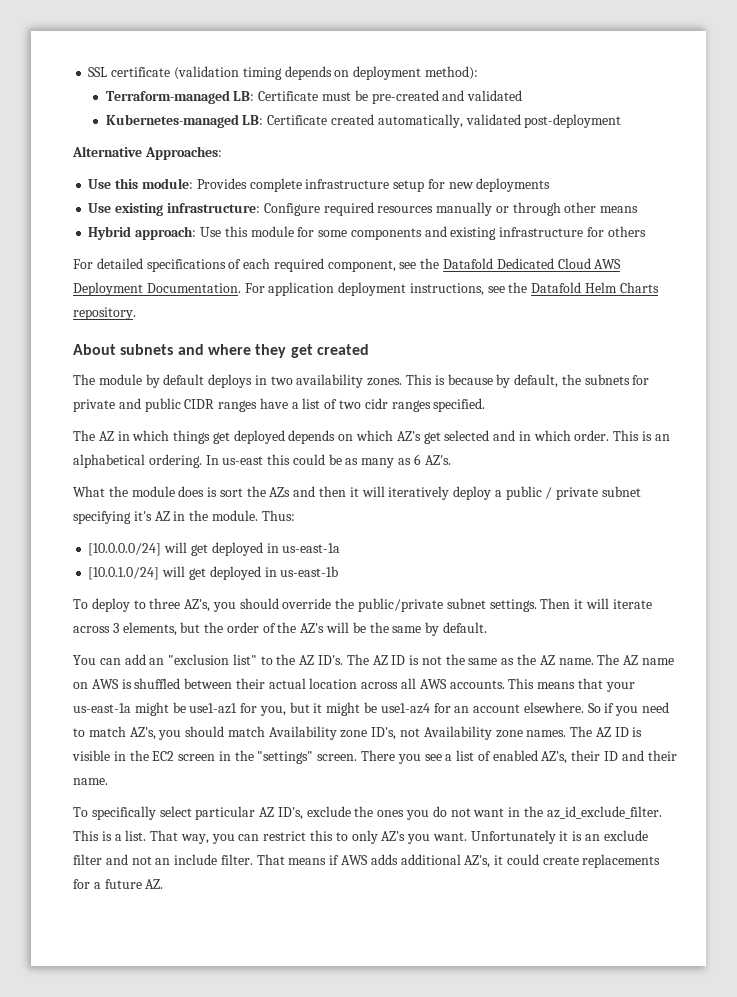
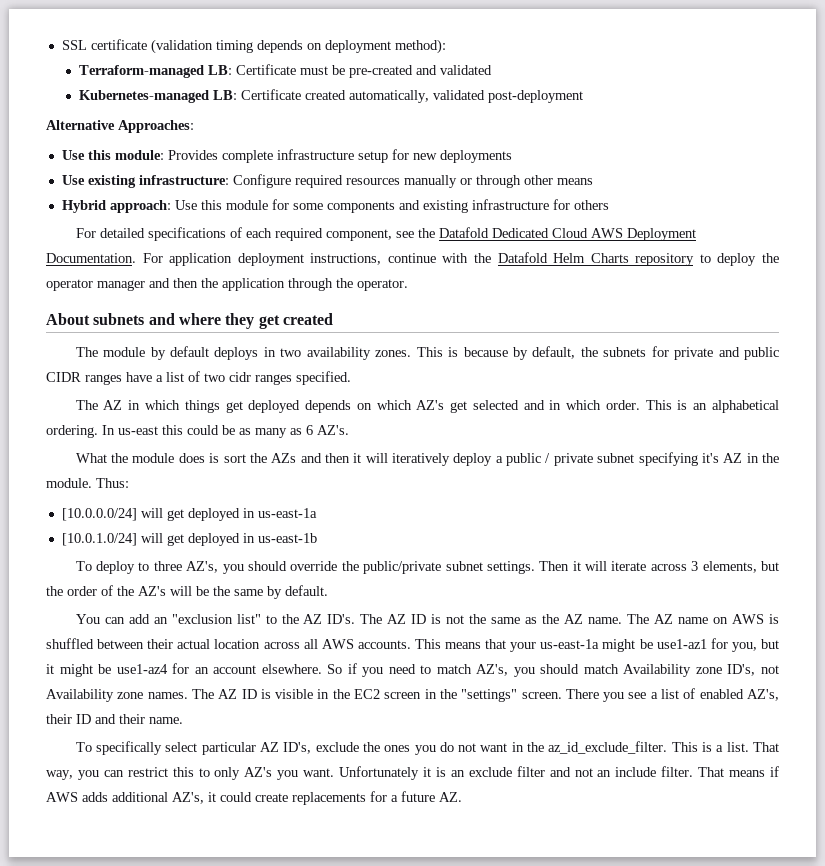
- For application deployment instructions, see the Datafold Helm Charts repository.
+ For application deployment instructions, continue with the Datafold Helm Charts repository to deploy the operator manager and then the application through the operator.

